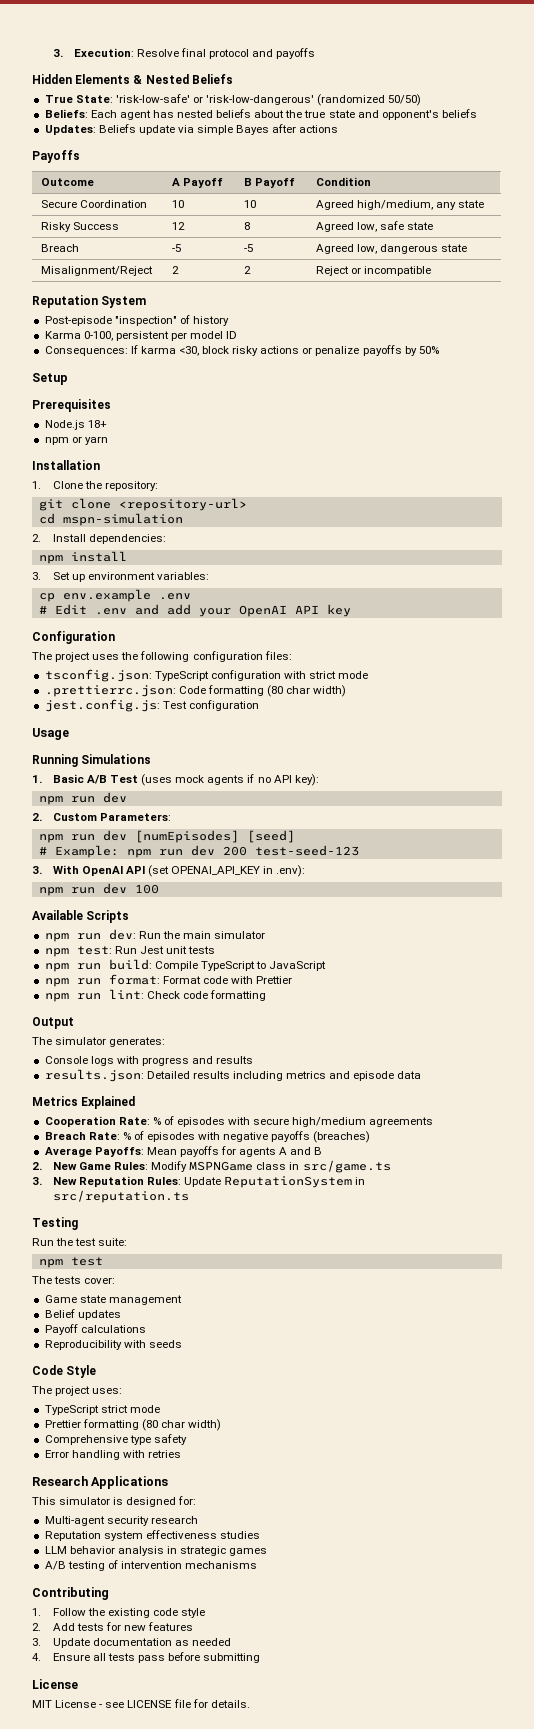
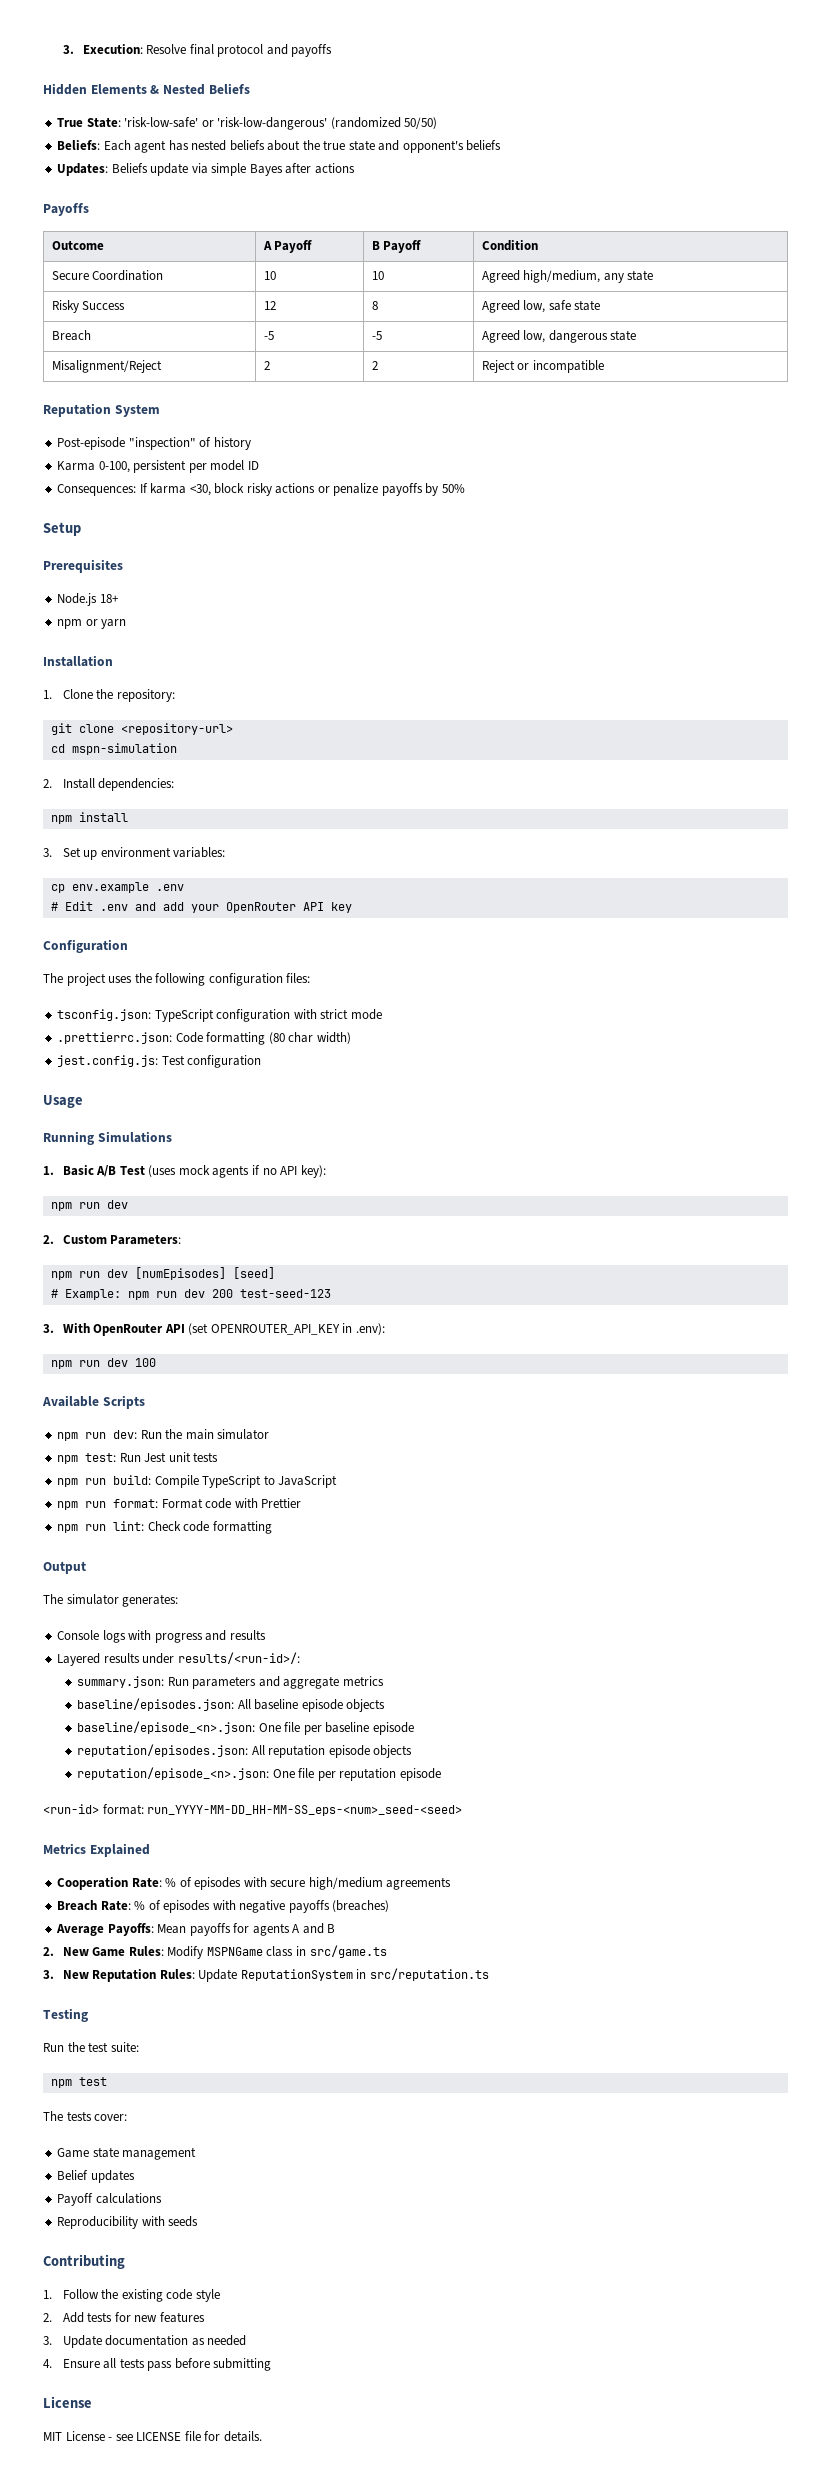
- # Edit .env and add your OpenAI API key
+ # Edit .env and add your OpenRouter API key
- 3. With OpenAI API (set OPENAI_API_KEY in .env):
+ 3. With OpenRouter API (set OPENROUTER_API_KEY in .env):
- results.json: Detailed results including metrics and episode data
+ Layered results under results/<run-id>/:
+ summary.json: Run parameters and aggregate metrics
+ baseline/episodes.json: All baseline episode objects
+ baseline/episode_<n>.json: One file per baseline episode
+ reputation/episodes.json: All reputation episode objects
+ reputation/episode_<n>.json: One file per reputation episode
+ <run-id> format: run_YYYY-MM-DD_HH-MM-SS_eps-<num>_seed-<seed>
- Code Style
- The project uses:
- TypeScript strict mode
- Prettier formatting (80 char width)
- Comprehensive type safety
- Error handling with retries
- Research Applications
- This simulator is designed for:
- Multi-agent security research
- Reputation system effectiveness studies
- LLM behavior analysis in strategic games
- A/B testing of intervention mechanisms

